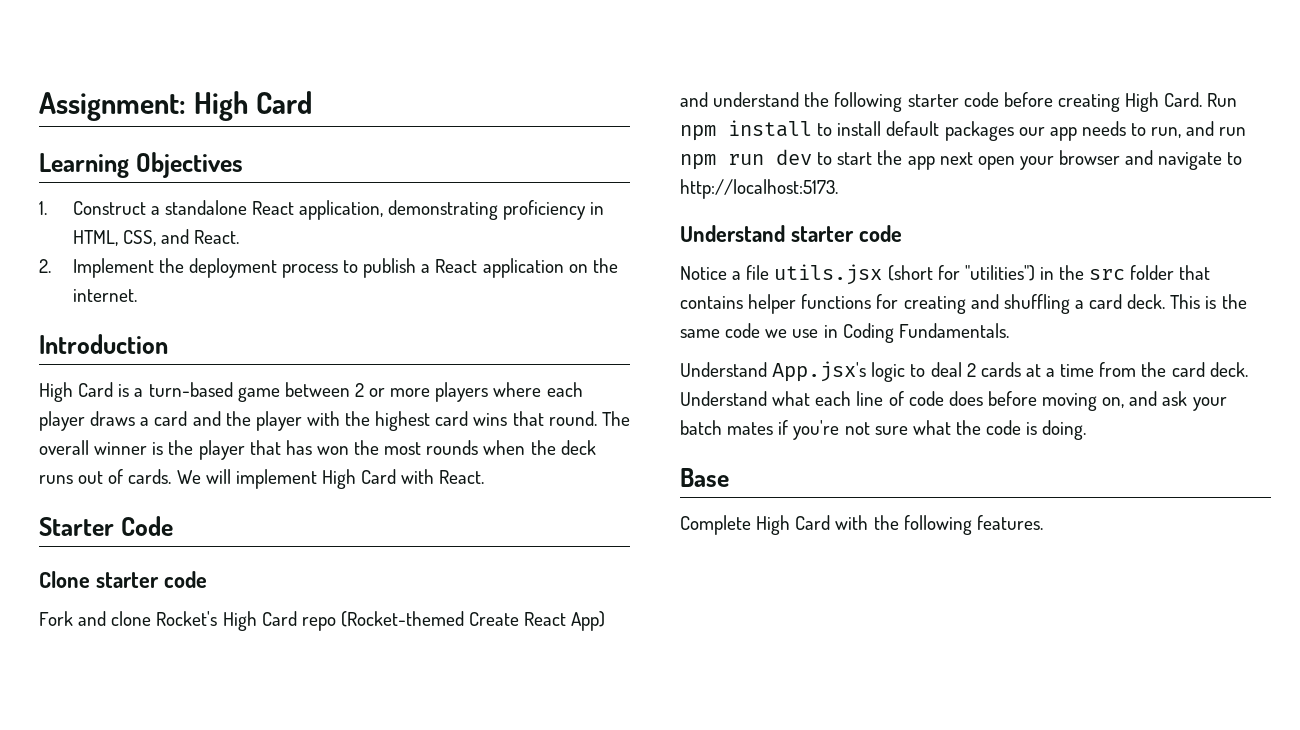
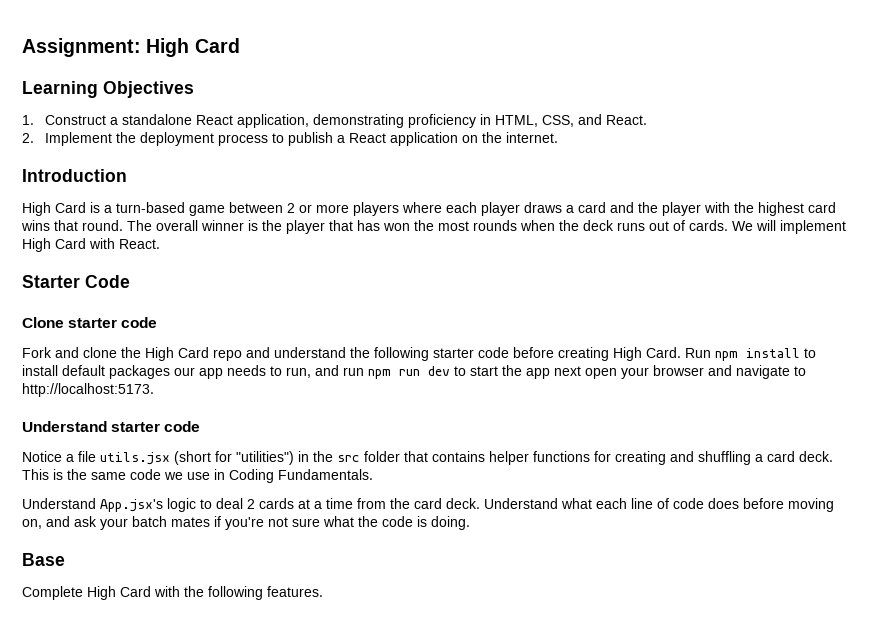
- Fork and clone Rocket's High Card repo (Rocket-themed Create React App) and understand the following starter code before creating High Card.
+ Fork and clone the High Card repo and understand the following starter code before creating High Card.

